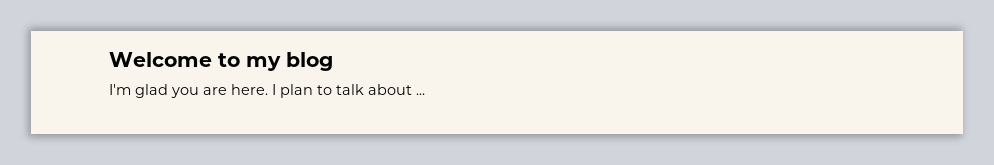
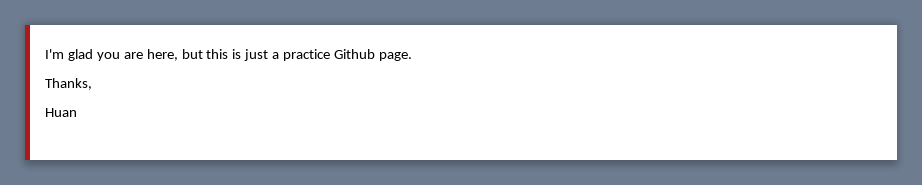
- Welcome to my blog
- I'm glad you are here. I plan to talk about ...
+ I'm glad you are here, but this is just a practice Github page.
+ Thanks,
+ Huan

